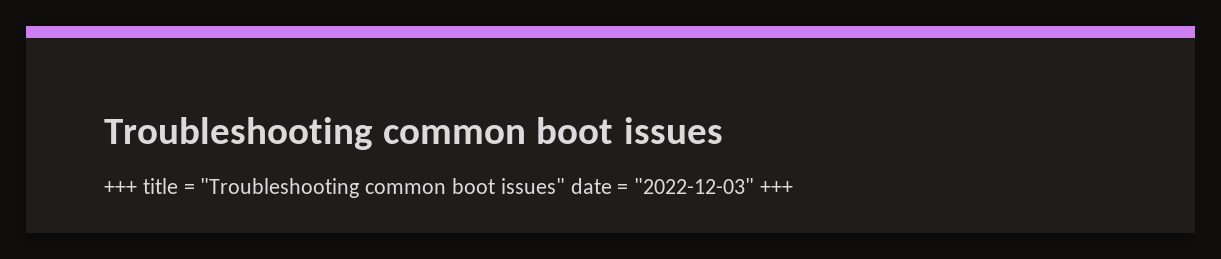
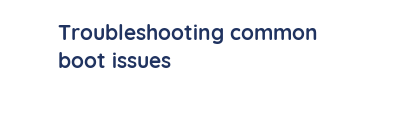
- +++ title = "Troubleshooting common boot issues" date = "2022-12-03" +++

